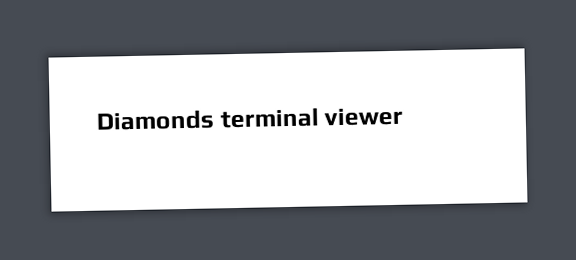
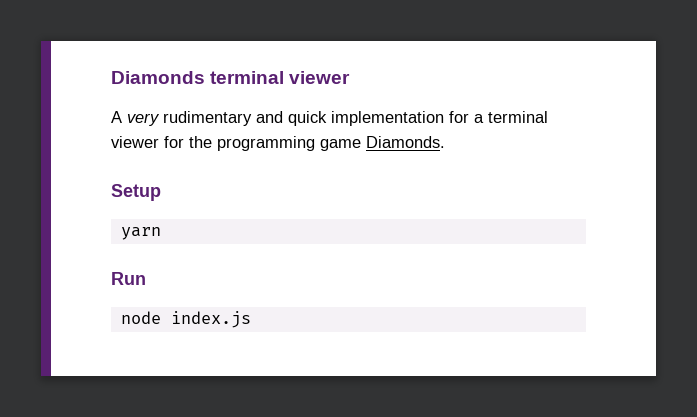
+ A very rudimentary and quick implementation for a terminal viewer for the programming game Diamonds.
+ Setup
+ yarn
+ Run
+ node index.js

